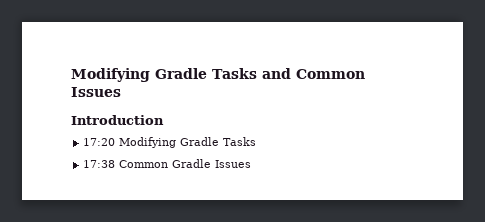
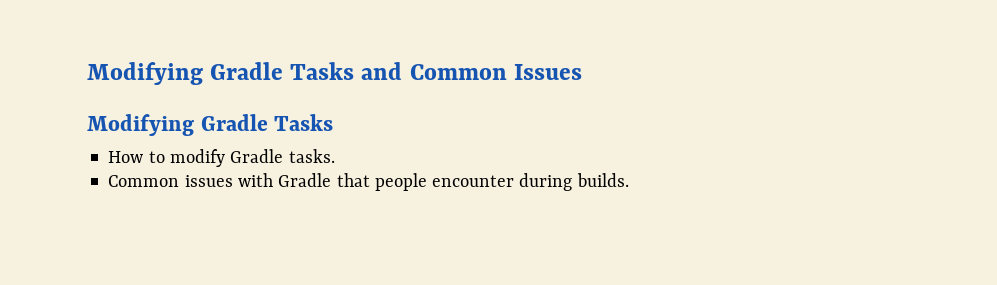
  Modifying Gradle Tasks and Common Issues
- Introduction
- 17:20 Modifying Gradle Tasks
+ Modifying Gradle Tasks
- 17:38 Common Gradle Issues
+ How to modify Gradle tasks.
+ Common issues with Gradle that people encounter during builds.

